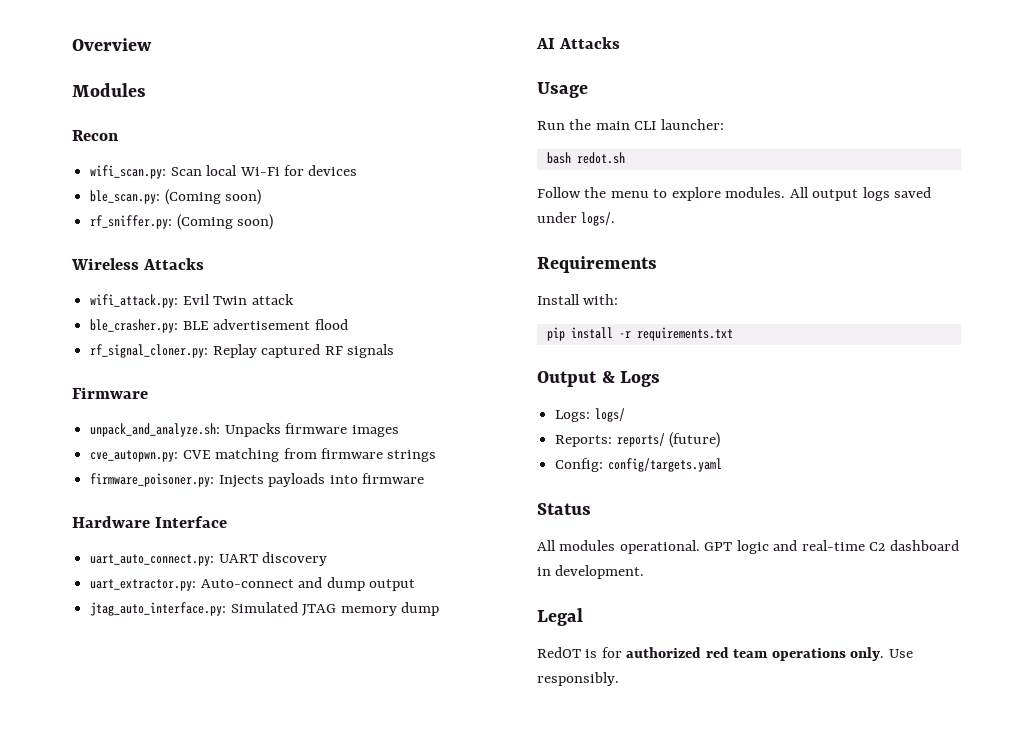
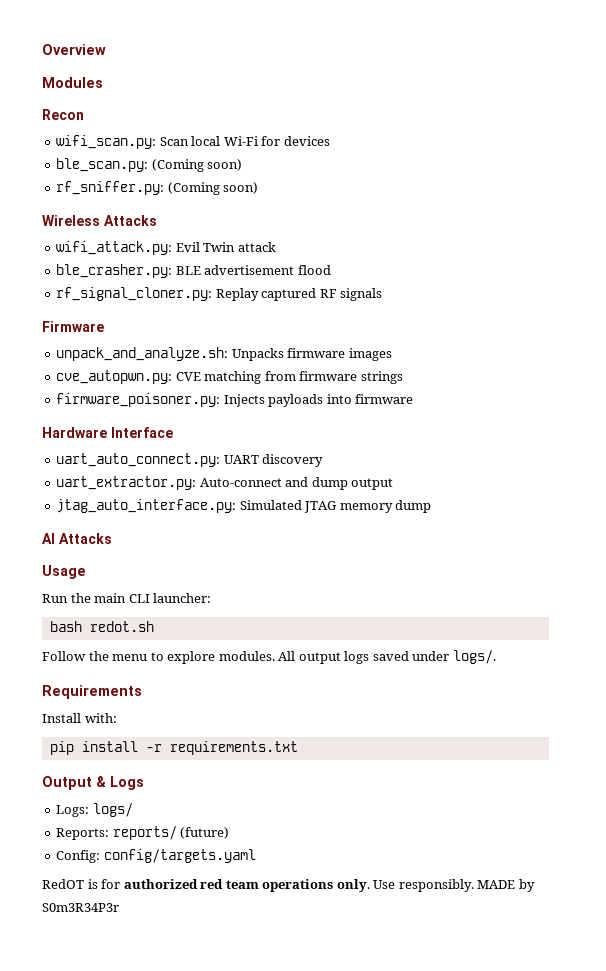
- Status
- All modules operational. GPT logic and real-time C2 dashboard in development.
- Legal
+ MADE by S0m3R34P3r

